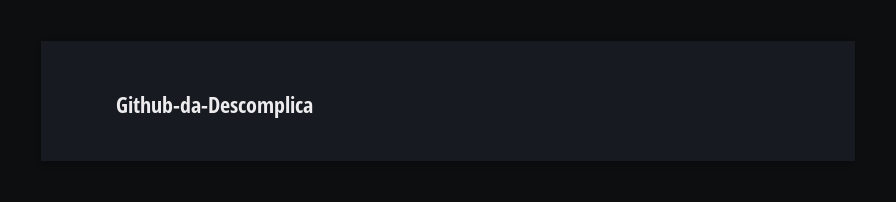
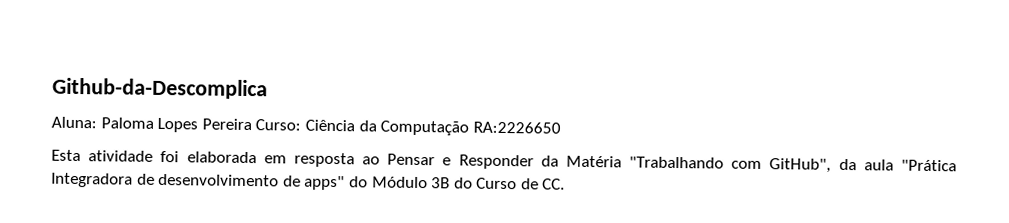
+ Aluna: Paloma Lopes Pereira Curso: Ciência da Computação RA:2226650
+ Esta atividade foi elaborada em resposta ao Pensar e Responder da Matéria "Trabalhando com GitHub", da aula "Prática Integradora de desenvolvimento de apps" do Módulo 3B do Curso de CC.

